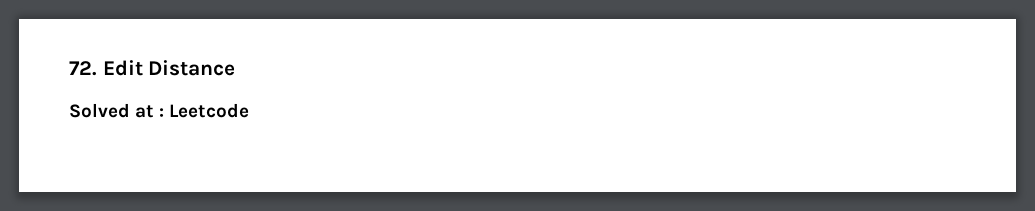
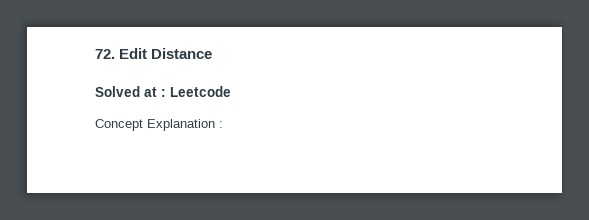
+ Concept Explanation :

